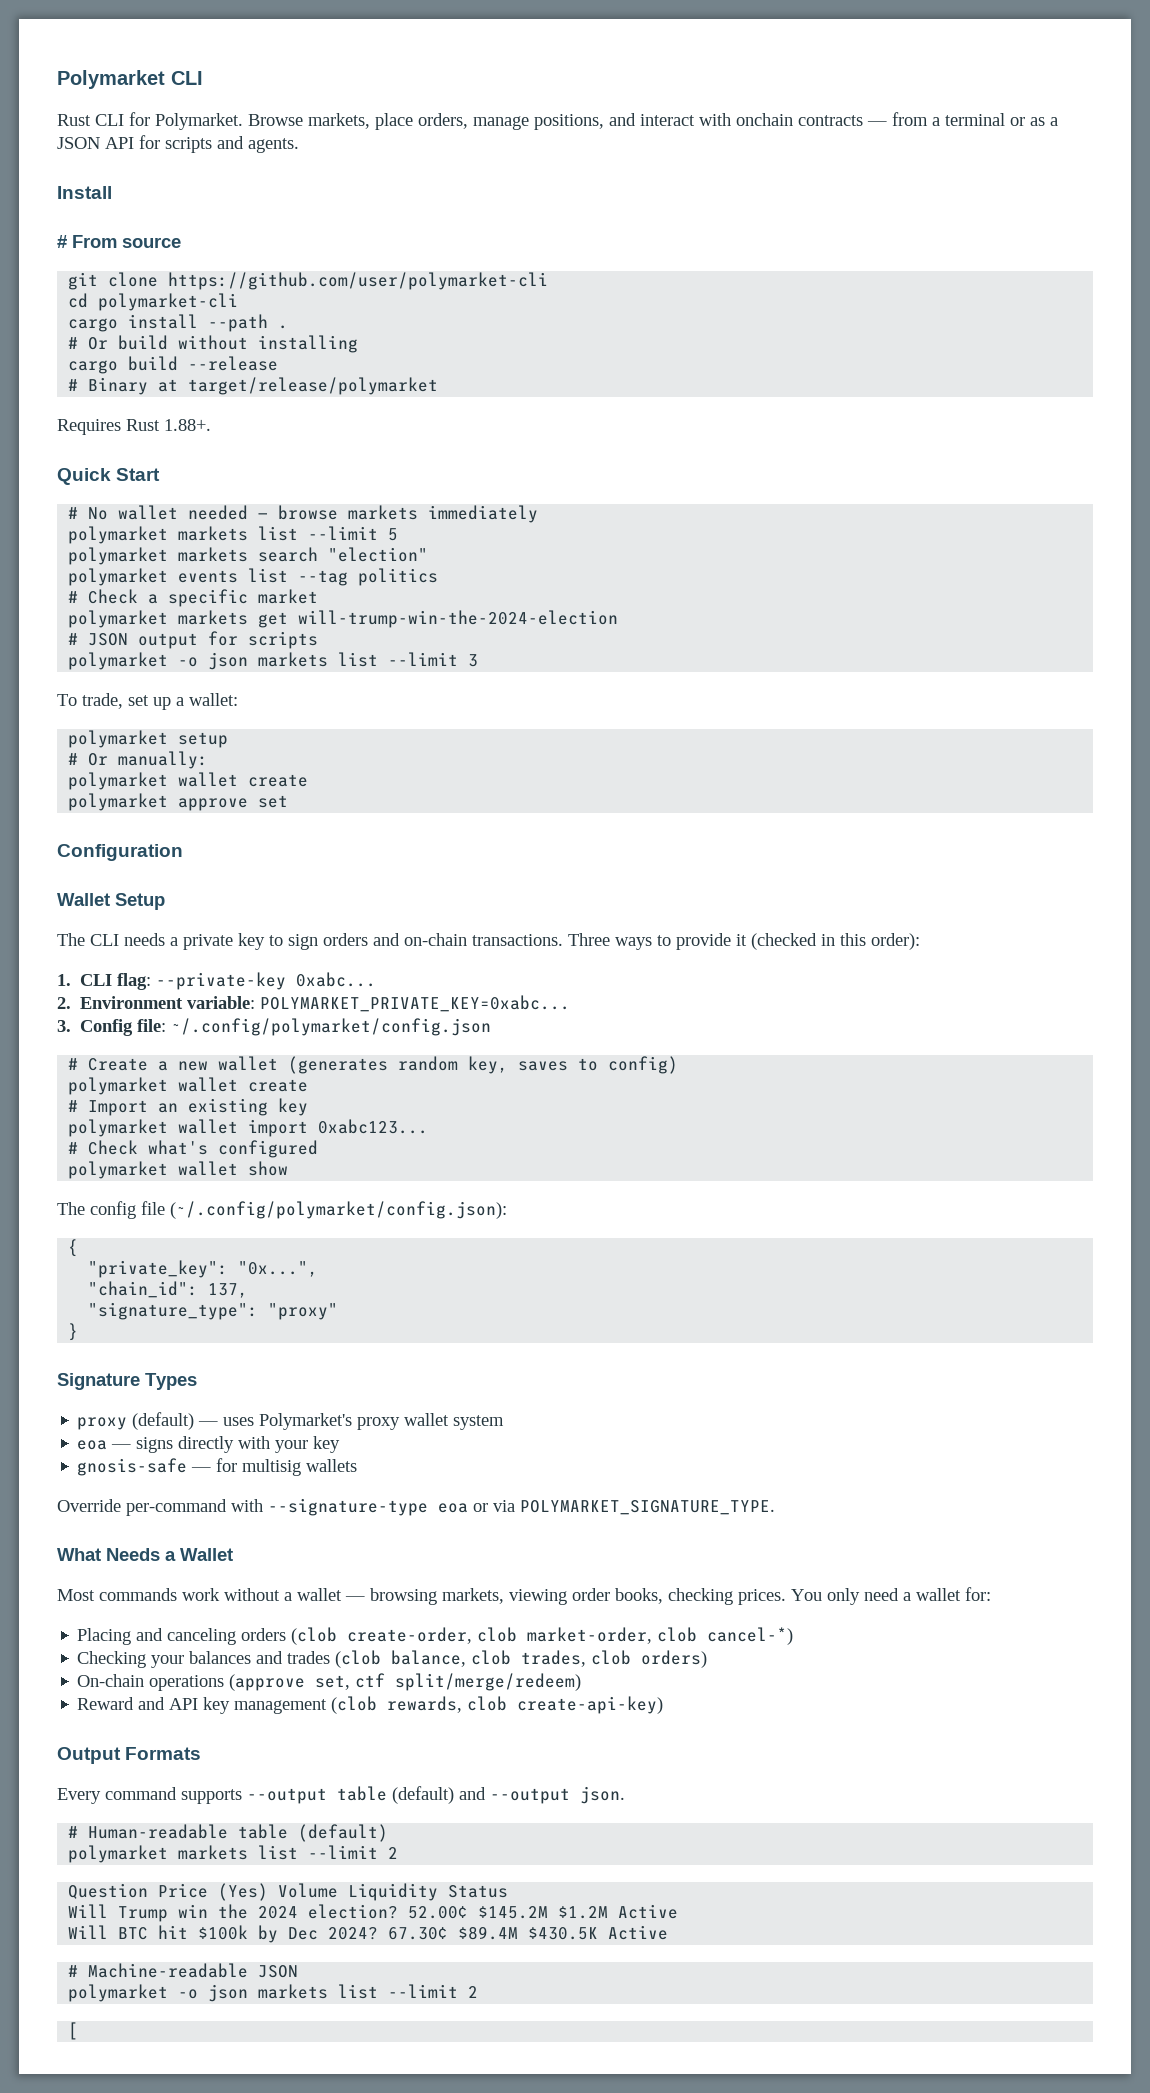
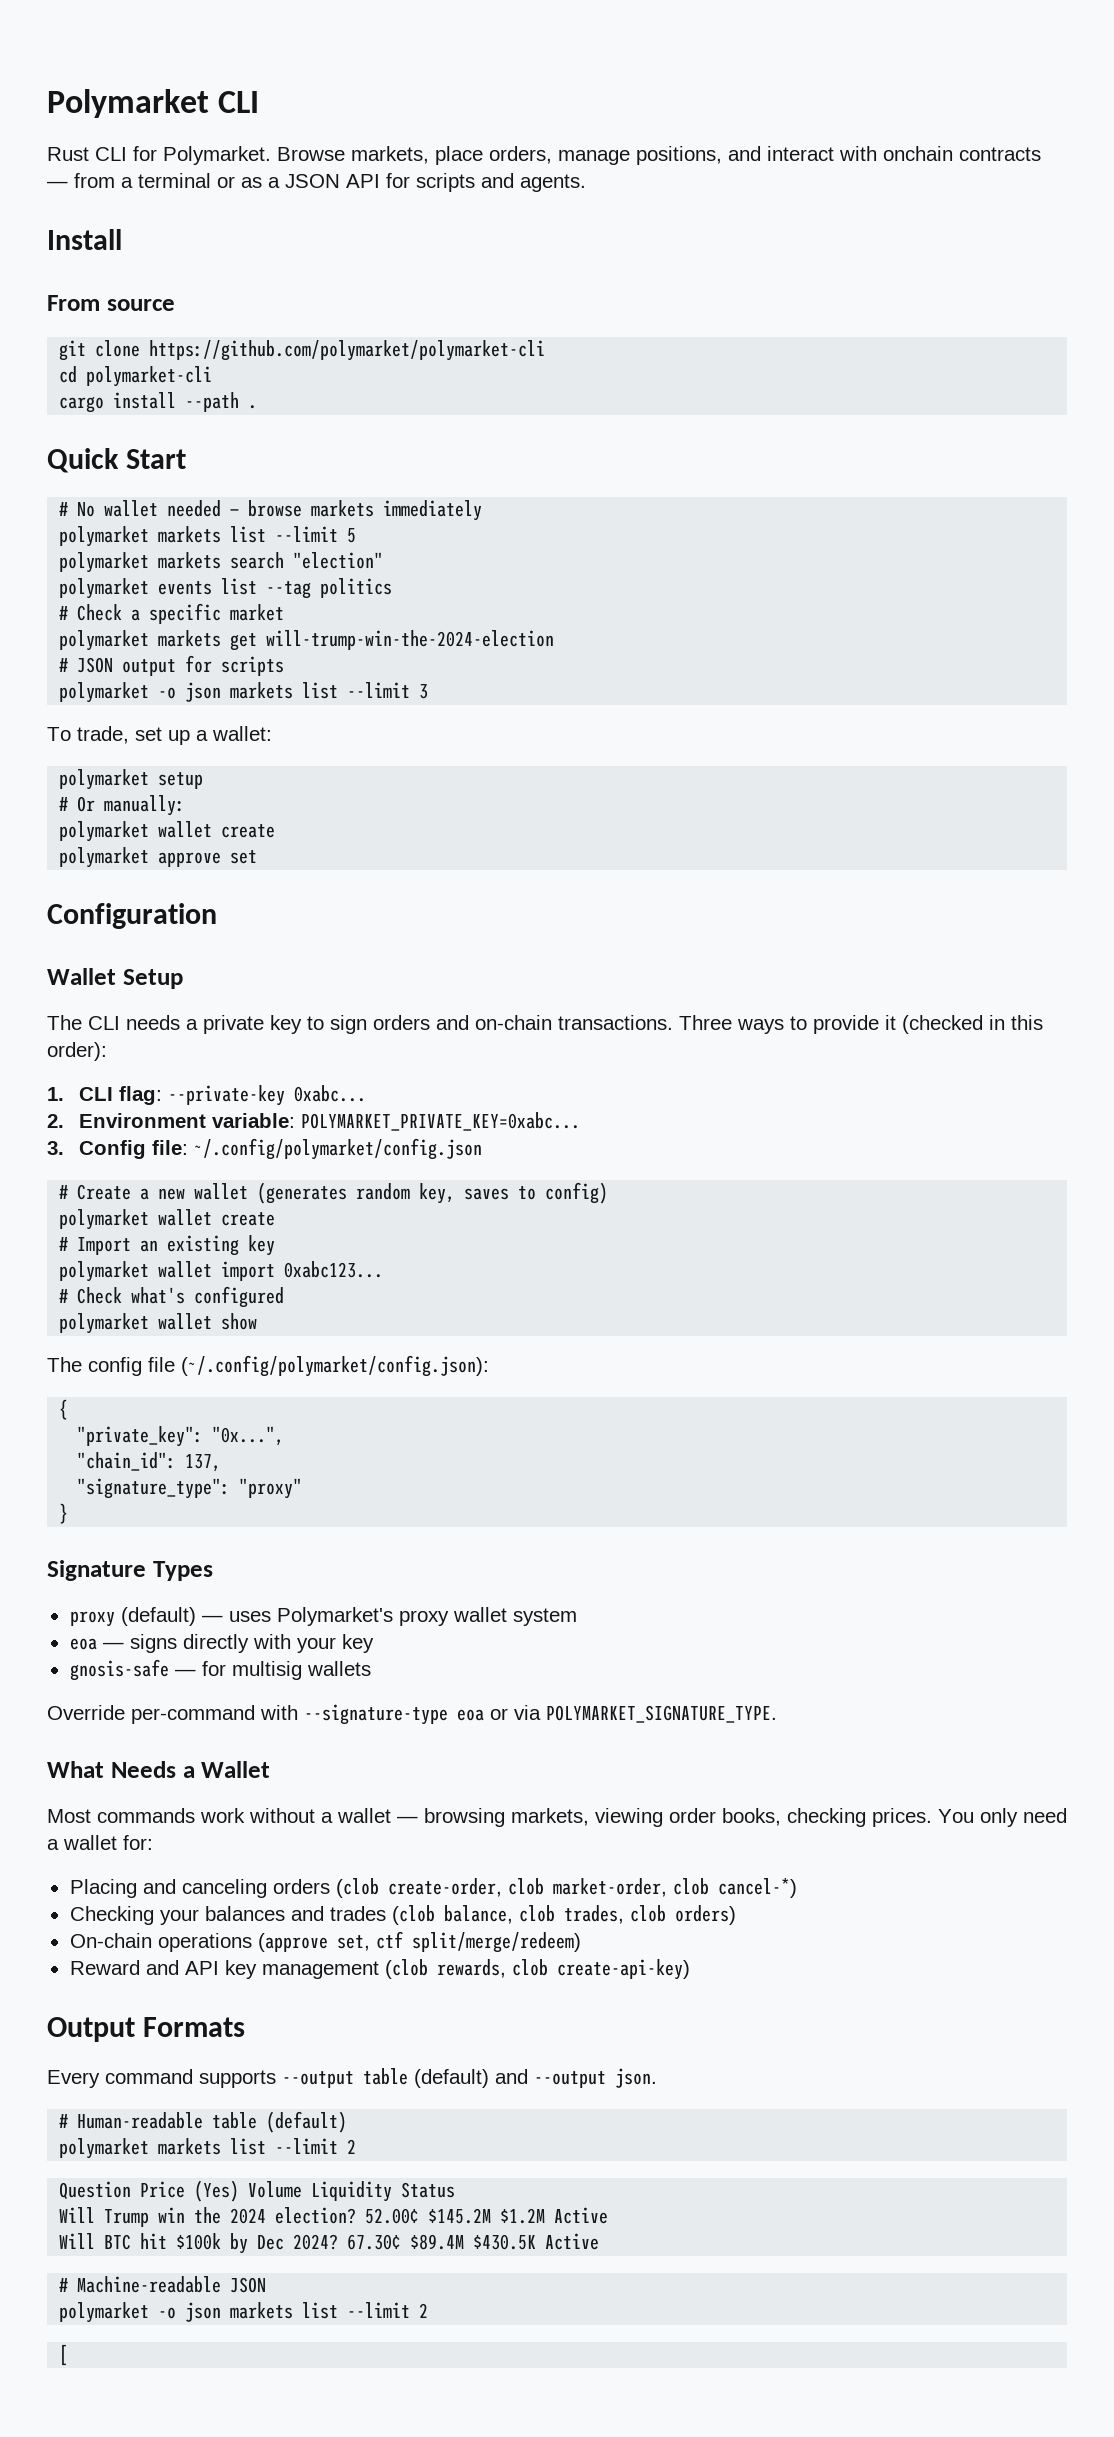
- # From source
+ From source
- git clone https://github.com/user/polymarket-cli
+ git clone https://github.com/polymarket/polymarket-cli
- # Or build without installing
- cargo build --release
- # Binary at target/release/polymarket
- Requires Rust 1.88+.

